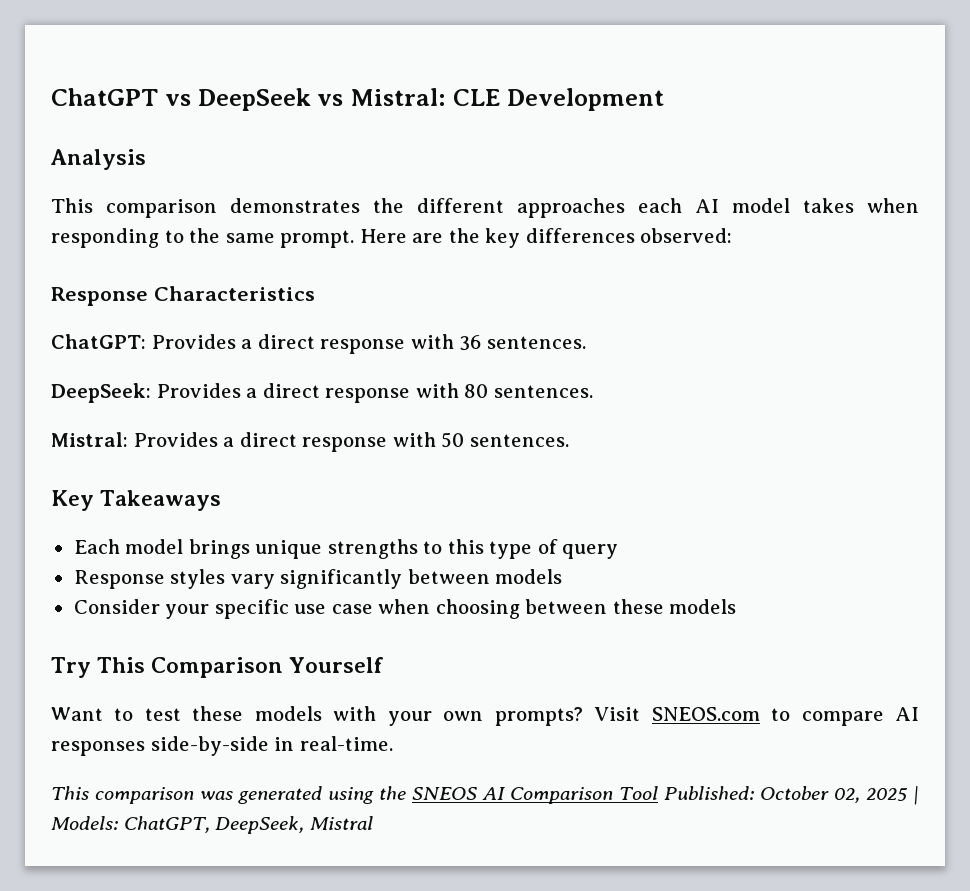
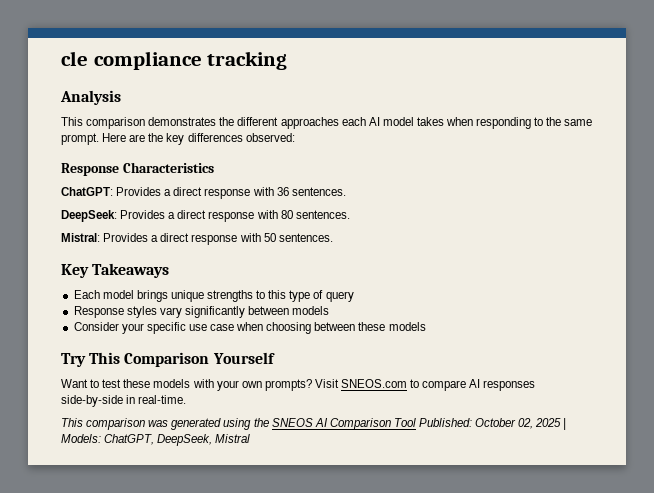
- ChatGPT vs DeepSeek vs Mistral: CLE Development
+ cle compliance tracking

